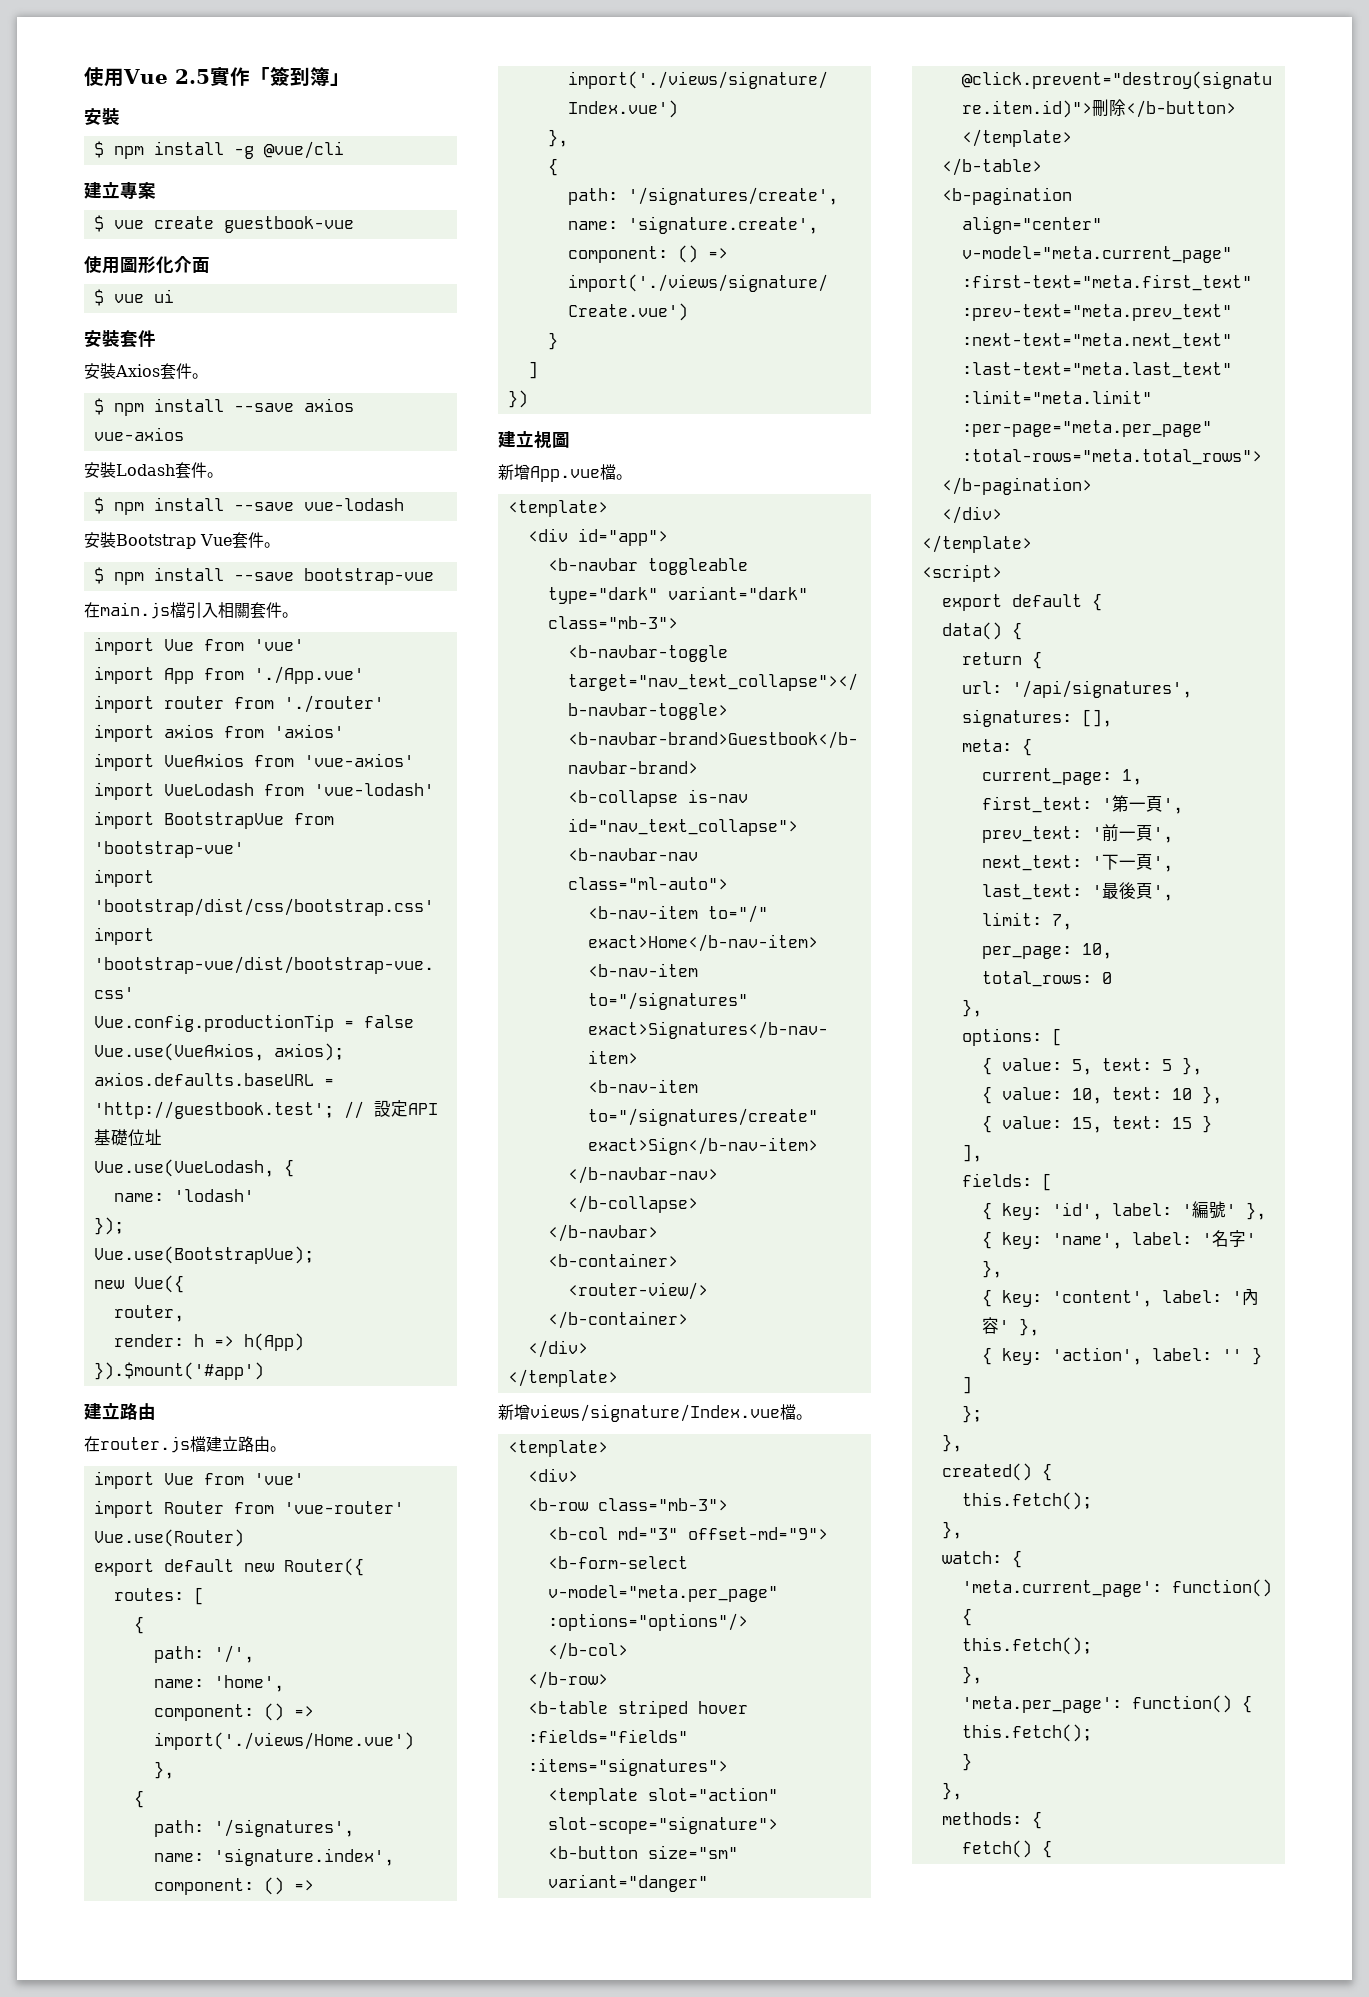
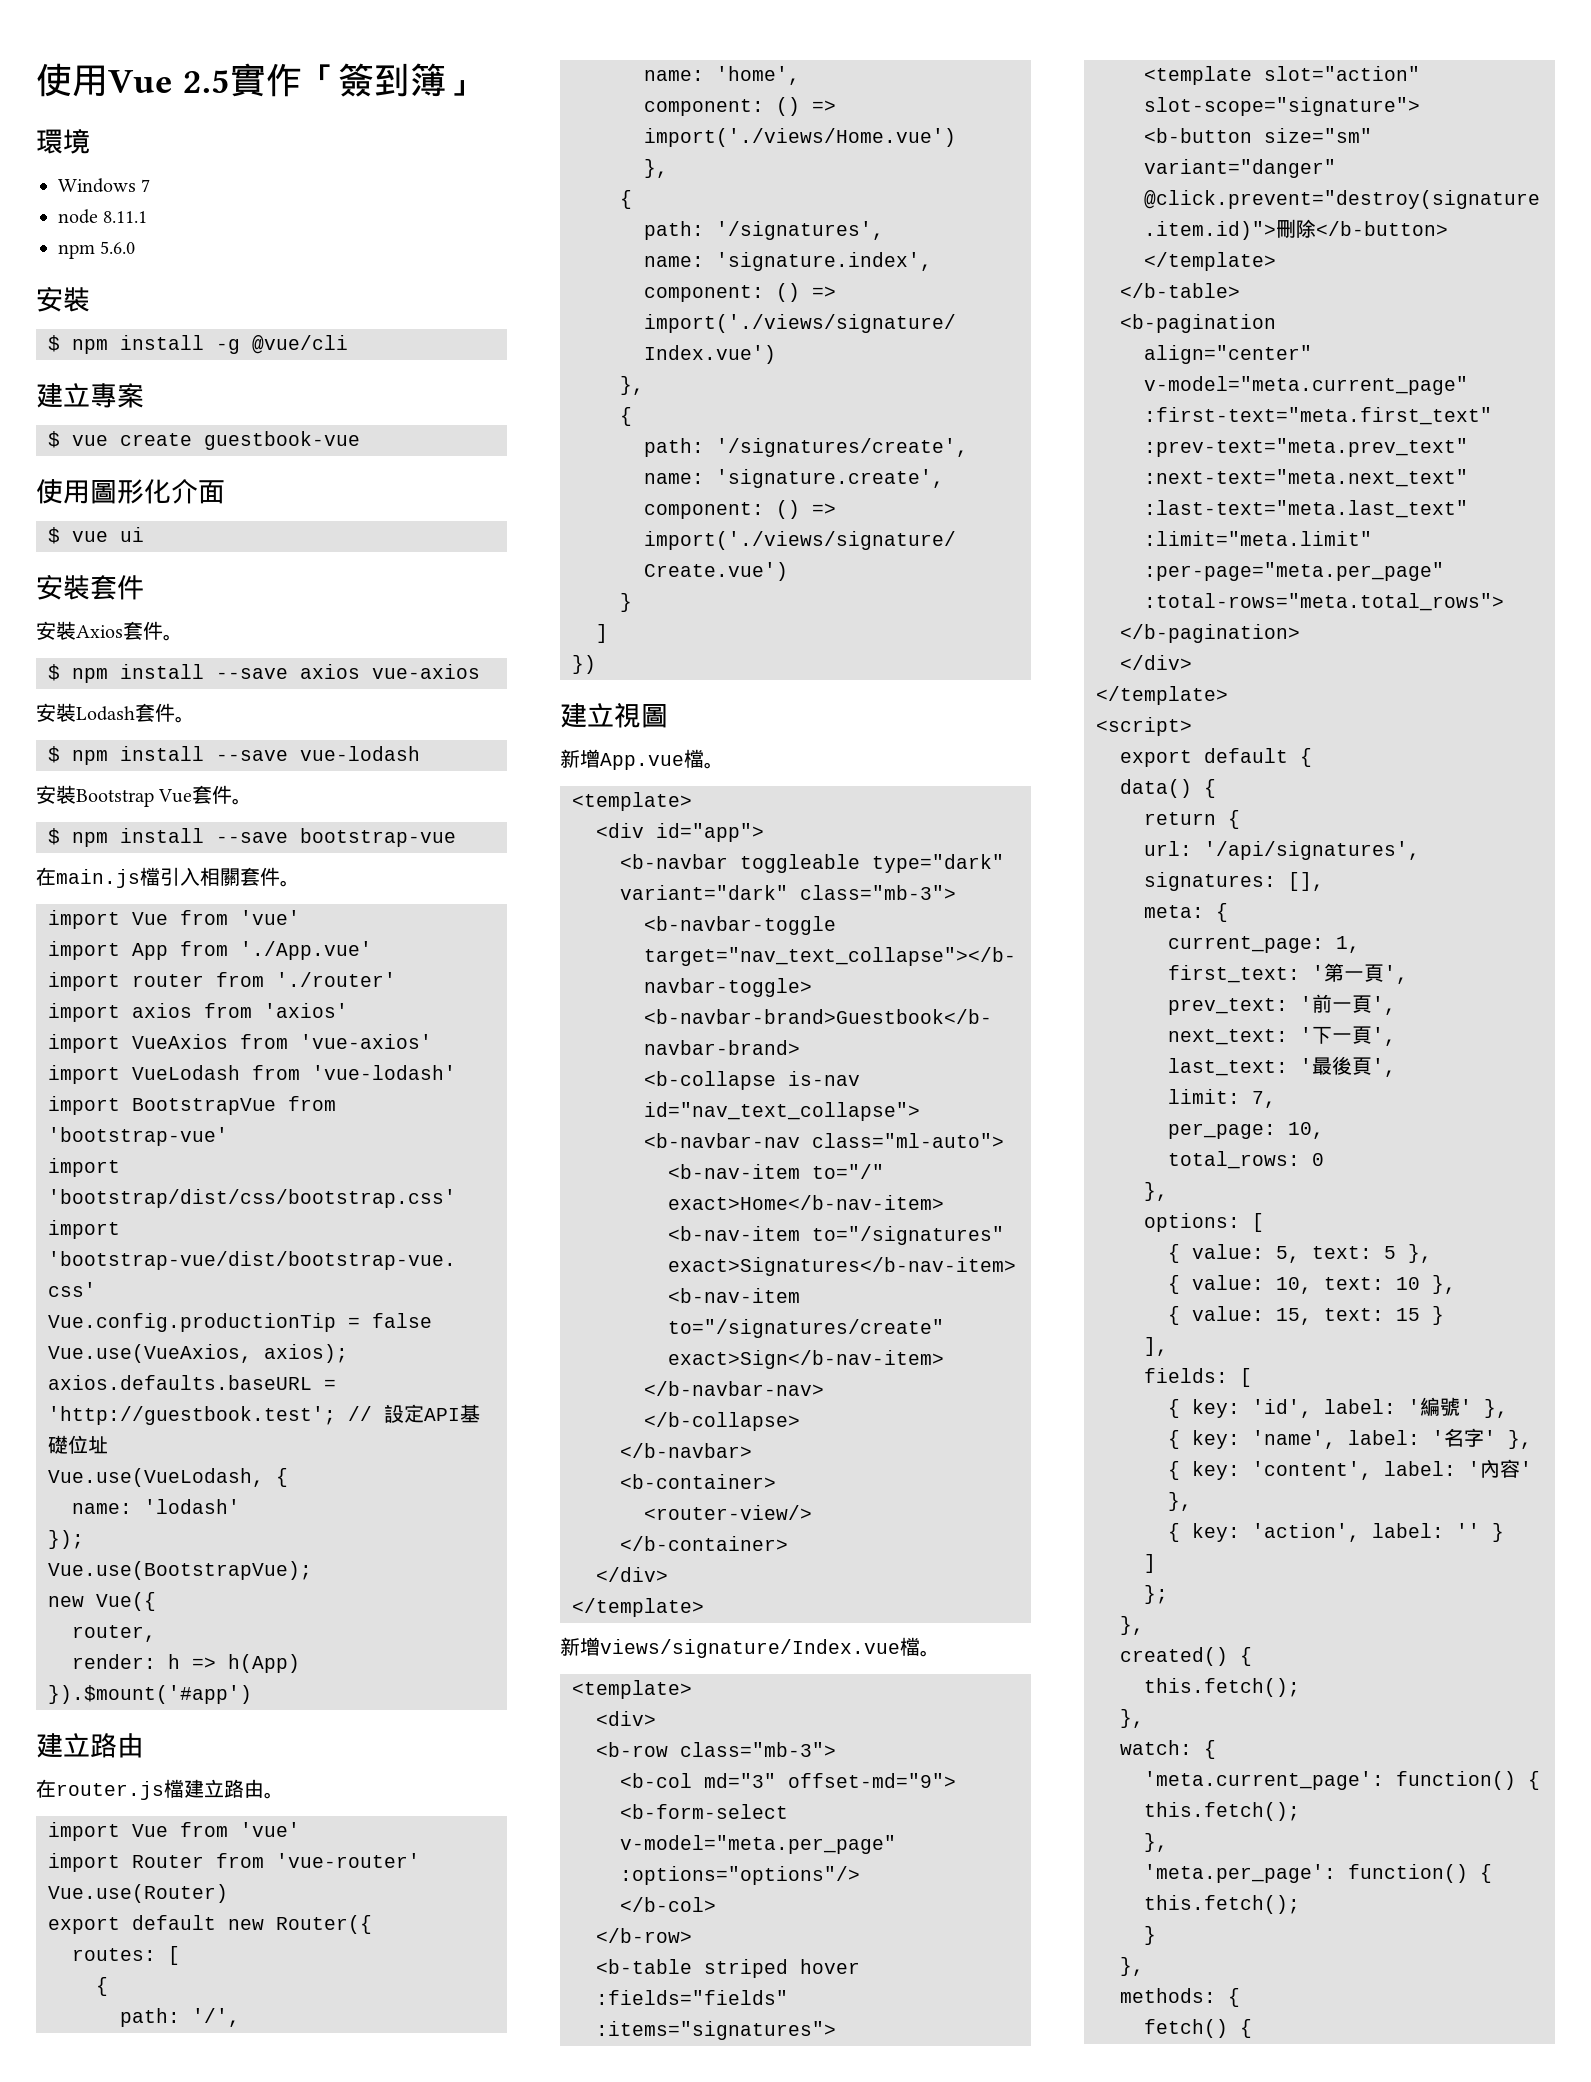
+ 環境
+ Windows 7
+ node 8.11.1
+ npm 5.6.0

